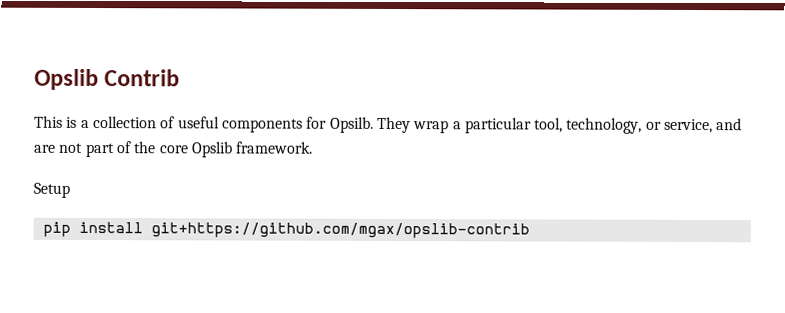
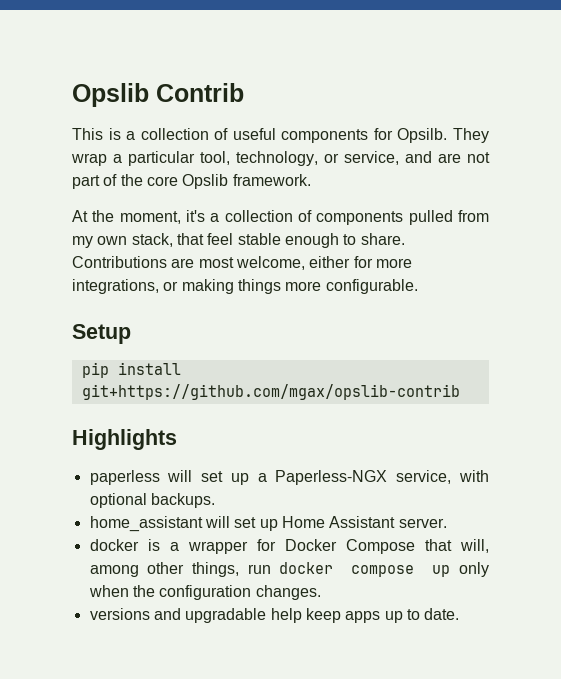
+ At the moment, it's a collection of components pulled from my own stack, that feel stable enough to share. Contributions are most welcome, either for more integrations, or making things more configurable.
  Setup
  pip install git+https://github.com/mgax/opslib-contrib
+ Highlights
+ paperless will set up a Paperless-NGX service, with optional backups.
+ home_assistant will set up Home Assistant server.
+ docker is a wrapper for Docker Compose that will, among other things, run docker compose up only when the configuration changes.
+ versions and upgradable help keep apps up to date.

